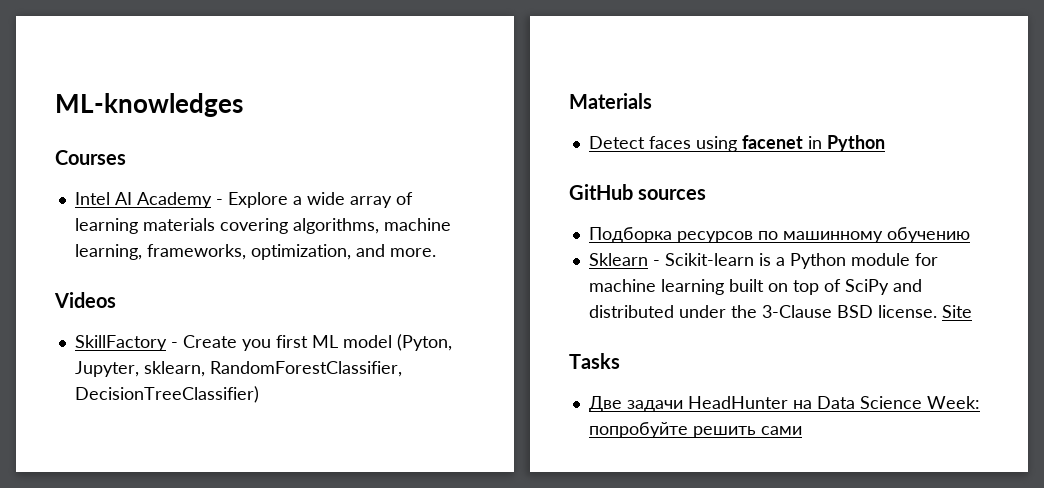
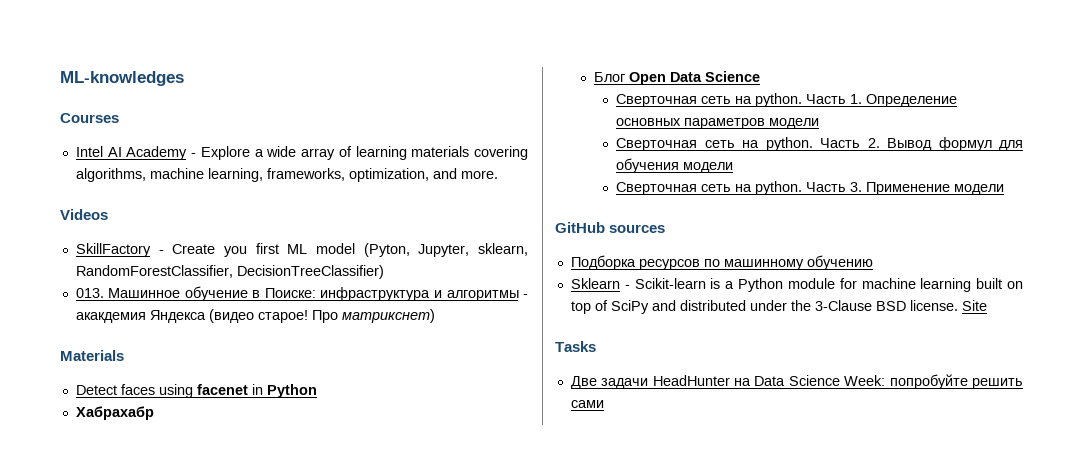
+ 013. Машинное обучение в Поиске: инфраструктура и алгоритмы - акакдемия Яндекса (видео старое! Про матрикснет)
+ Хабрахабр
+ Блог Open Data Science
+ Сверточная сеть на python. Часть 1. Определение основных параметров модели
+ Сверточная сеть на python. Часть 2. Вывод формул для обучения модели
+ Сверточная сеть на python. Часть 3. Применение модели

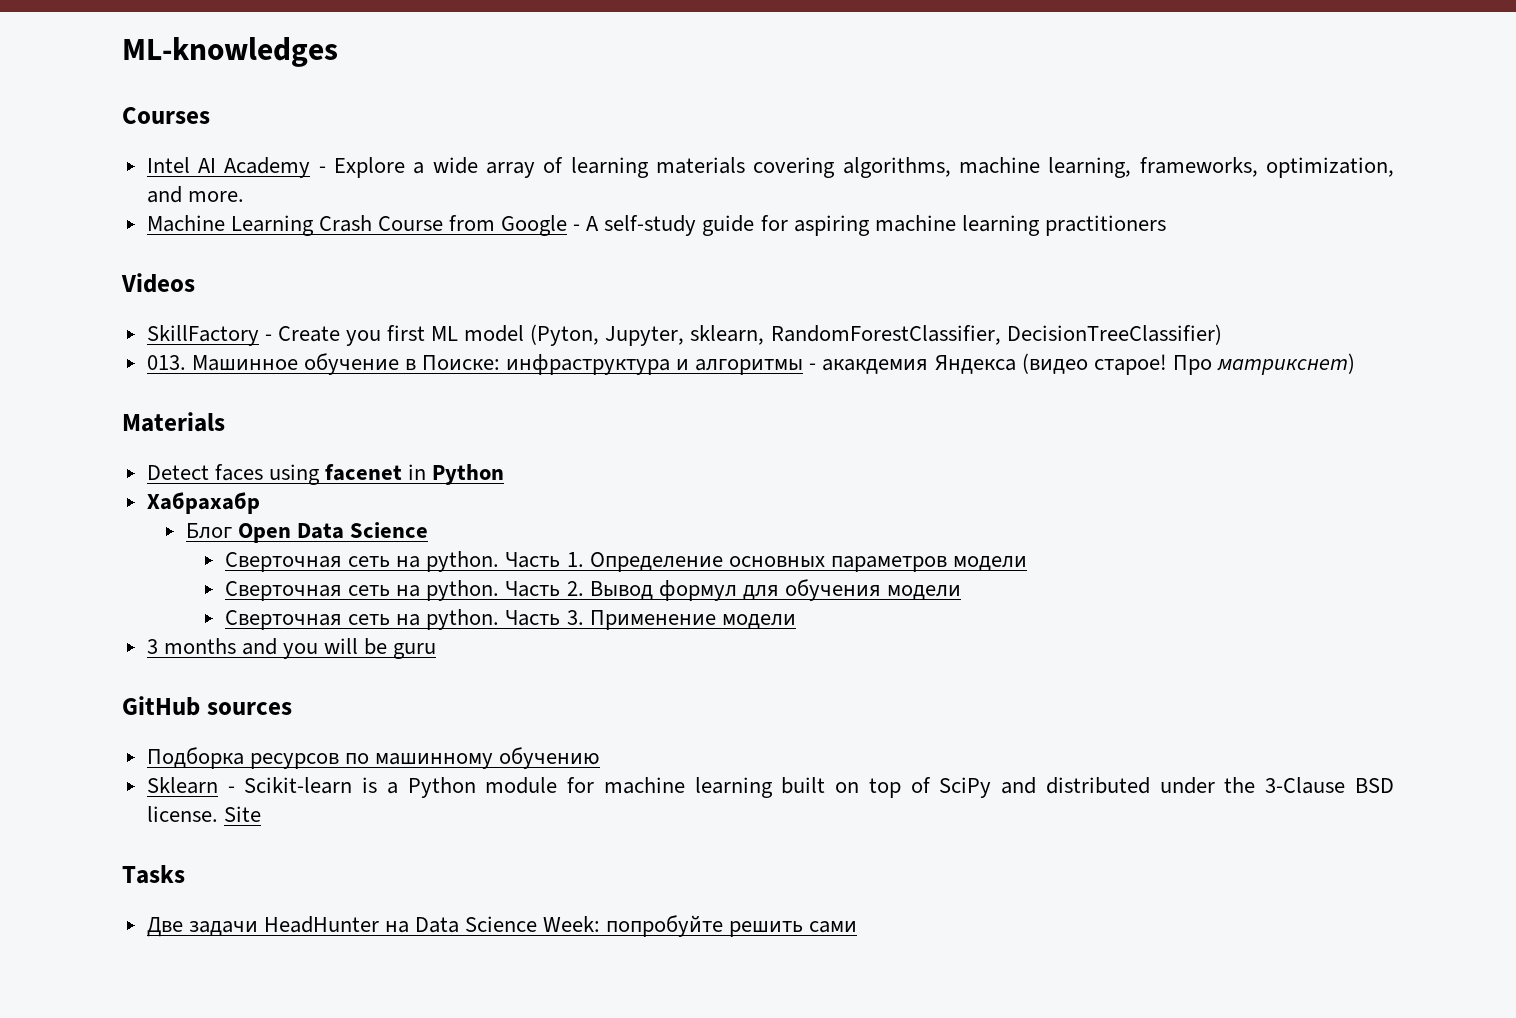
+ Machine Learning Crash Course from Google - A self-study guide for aspiring machine learning practitioners
+ 3 months and you will be guru

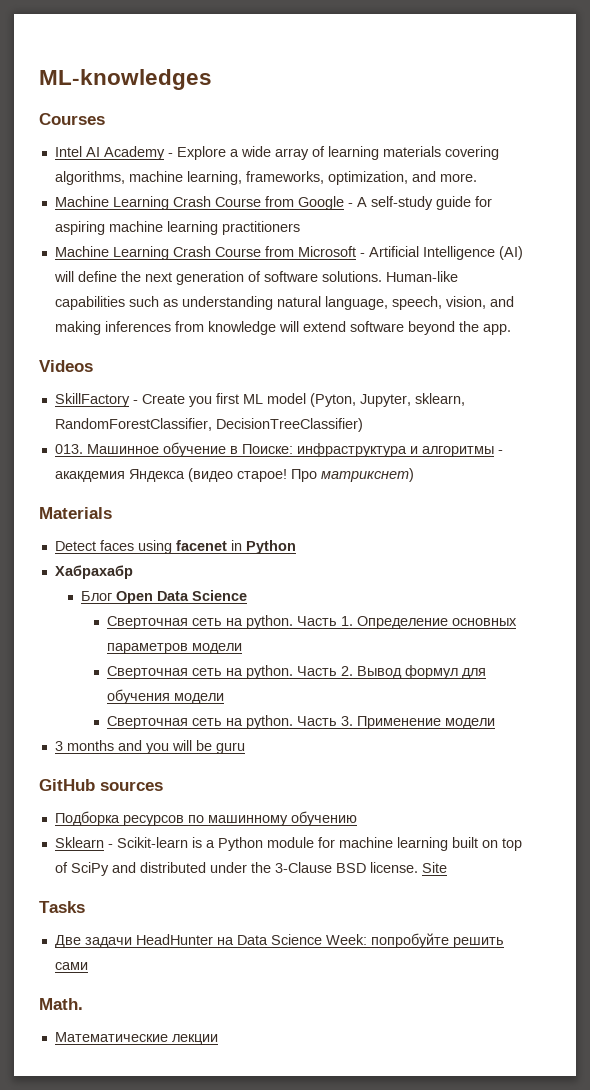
+ Machine Learning Crash Course from Microsoft - Artificial Intelligence (AI) will define the next generation of software solutions. Human-like capabilities such as understanding natural language, speech, vision, and making inferences from knowledge will extend software beyond the app.
+ Math.
+ Математические лекции

